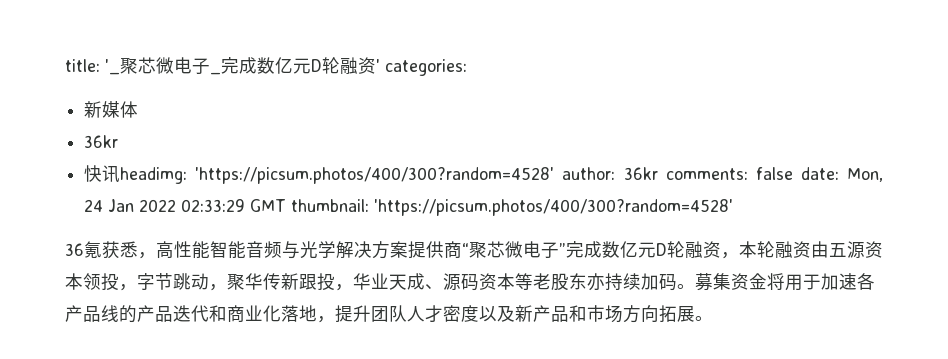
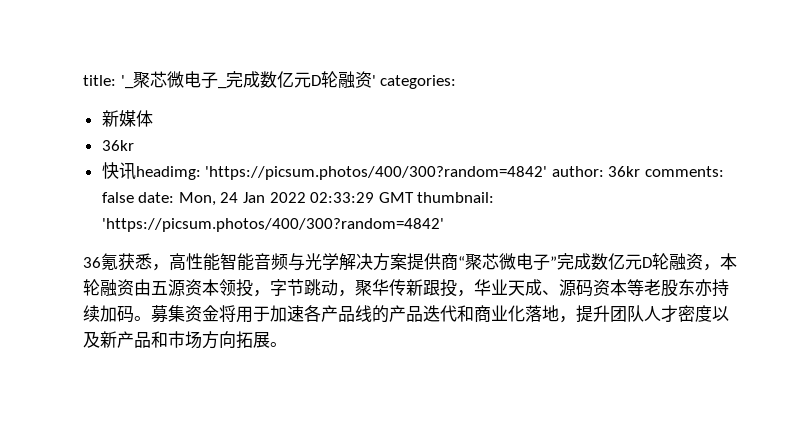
- 快讯headimg: 'https://picsum.photos/400/300?random=4528' author: 36kr comments: false date: Mon, 24 Jan 2022 02:33:29 GMT thumbnail: 'https://picsum.photos/400/300?random=4528'
+ 快讯headimg: 'https://picsum.photos/400/300?random=4842' author: 36kr comments: false date: Mon, 24 Jan 2022 02:33:29 GMT thumbnail: 'https://picsum.photos/400/300?random=4842'

